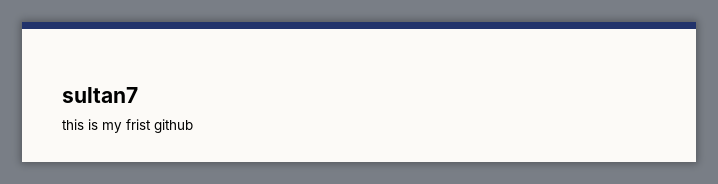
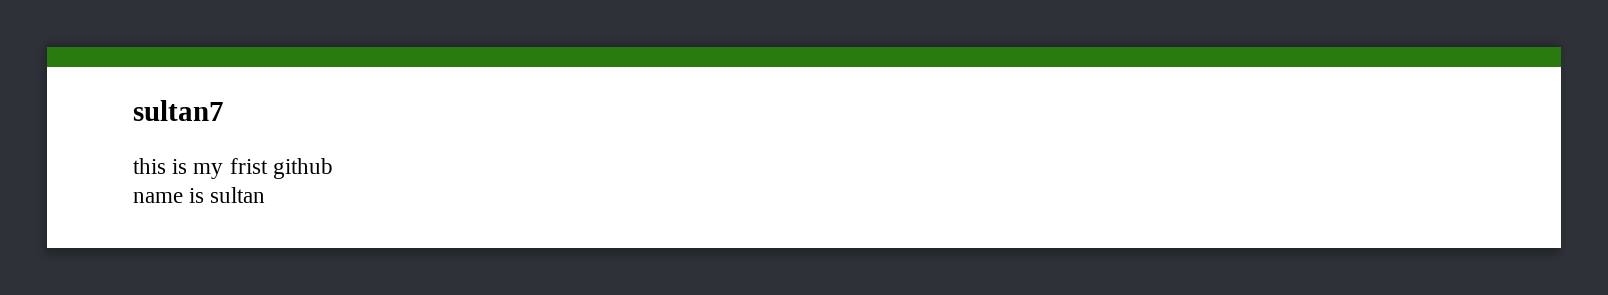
+ name is sultan

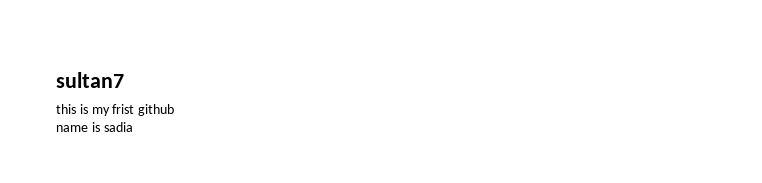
- name is sultan
+ name is sadia

